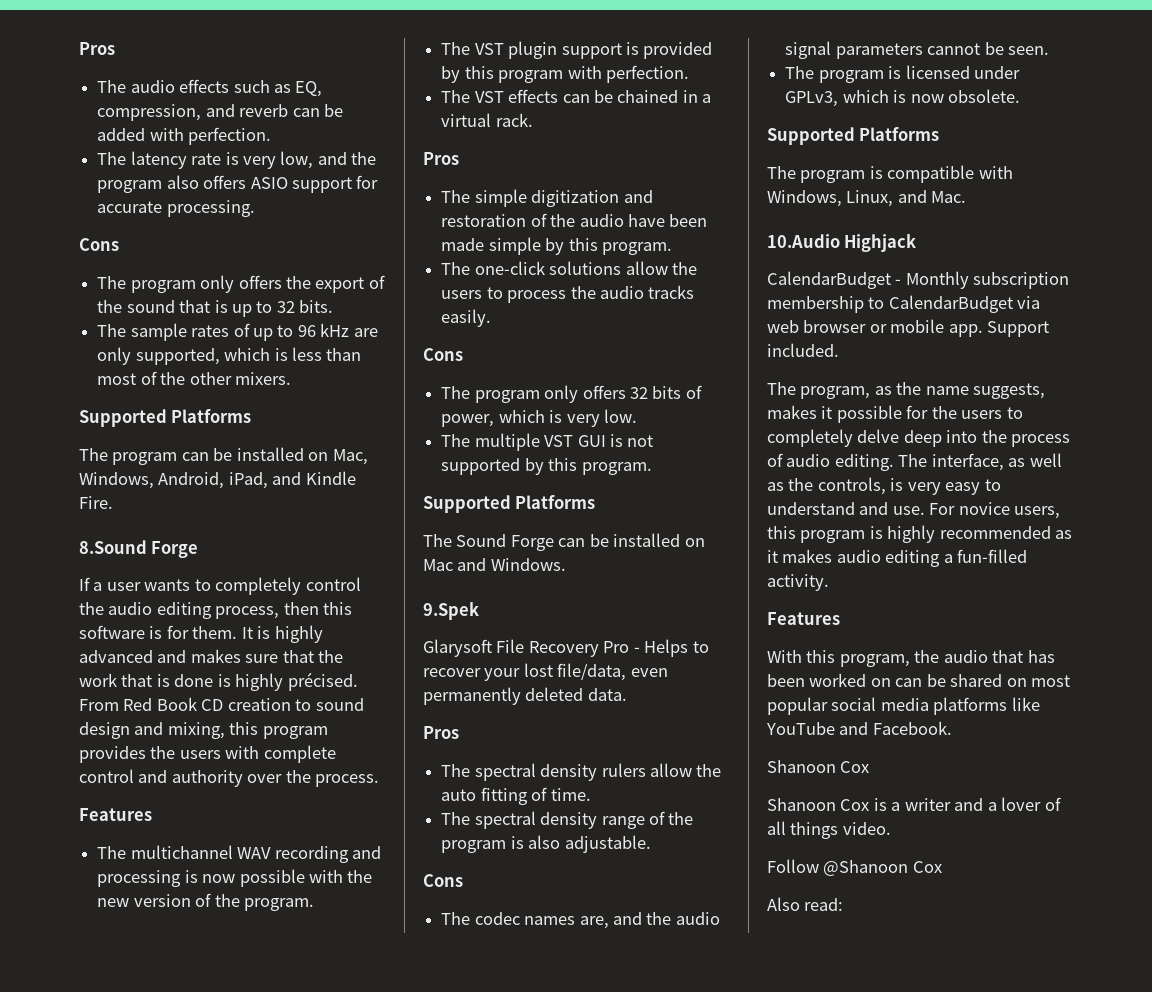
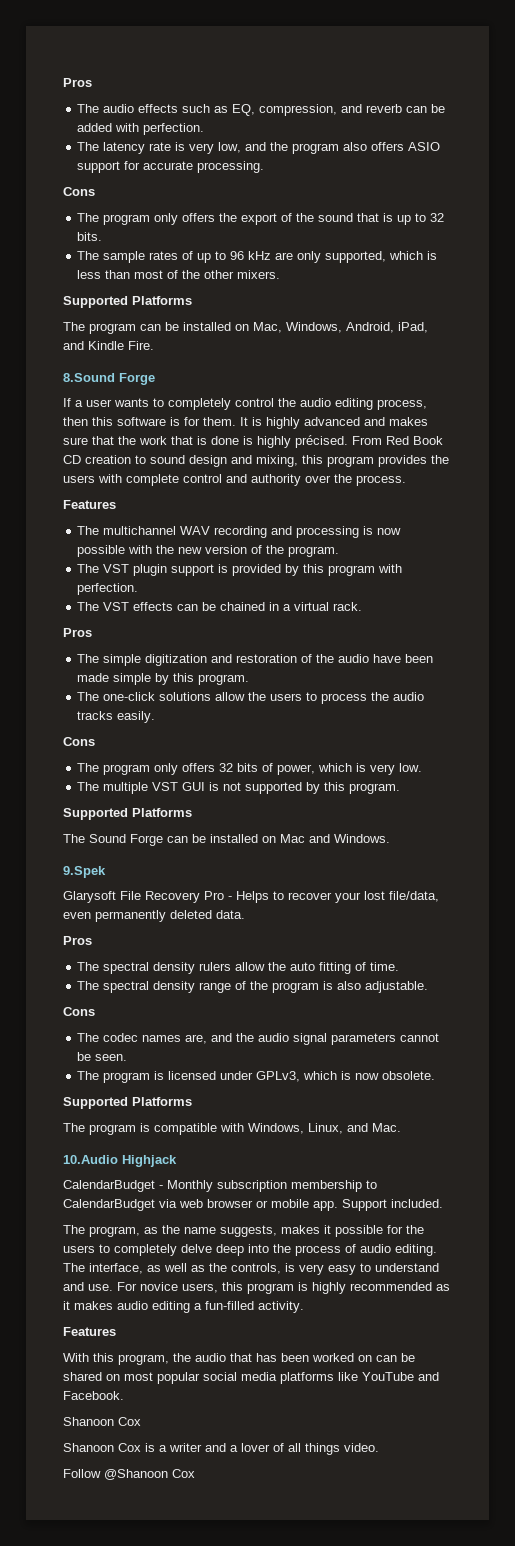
- Also read:

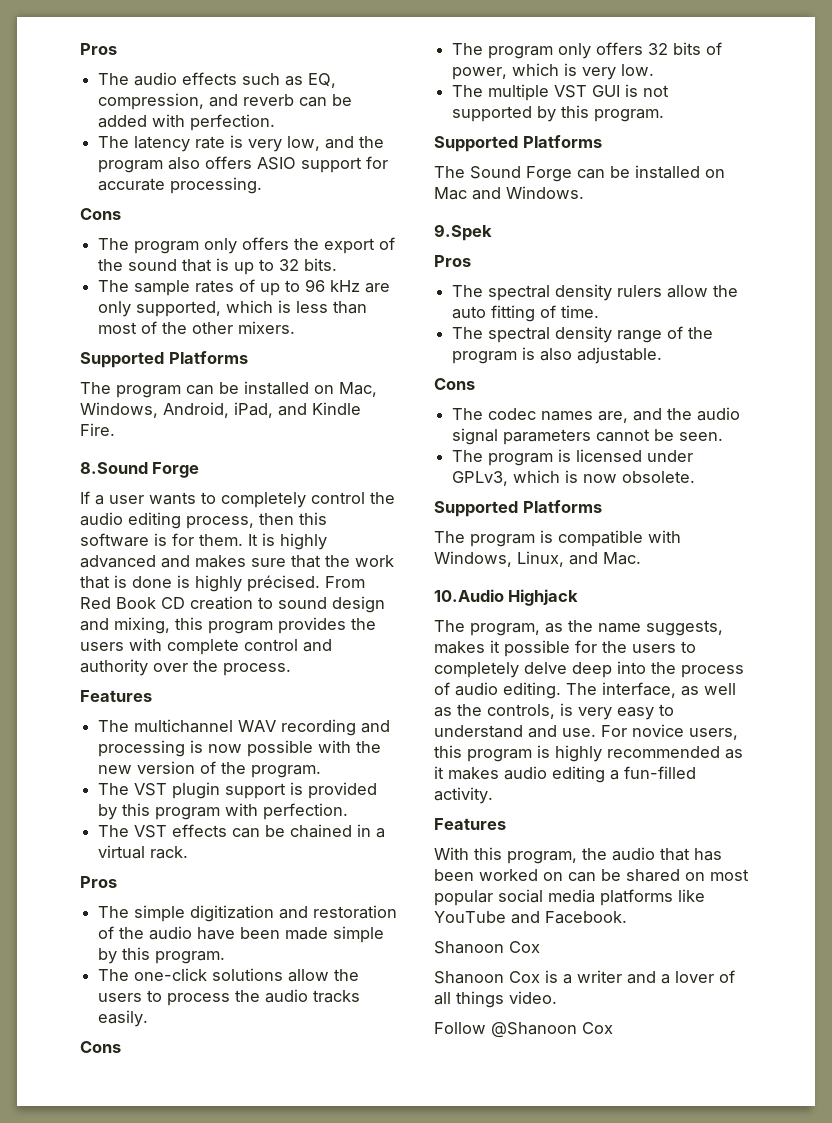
- Glarysoft File Recovery Pro - Helps to recover your lost file/data, even permanently deleted data.
- CalendarBudget - Monthly subscription membership to CalendarBudget via web browser or mobile app. Support included.

